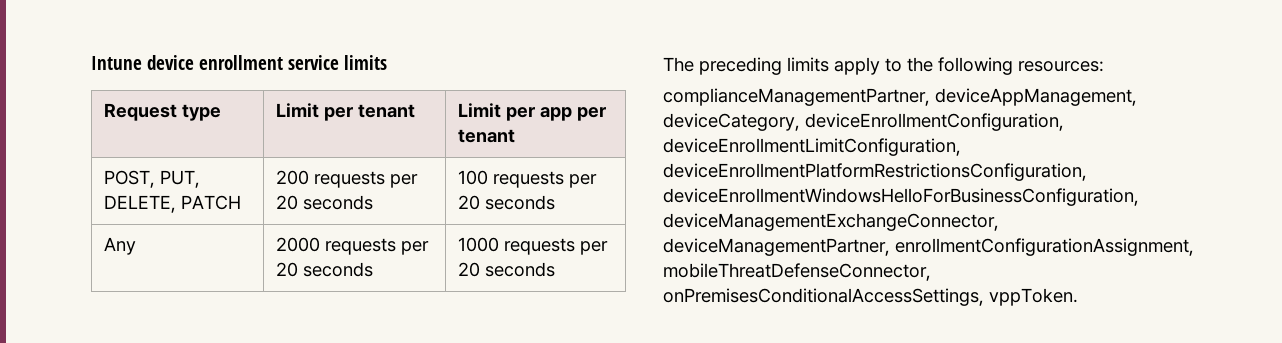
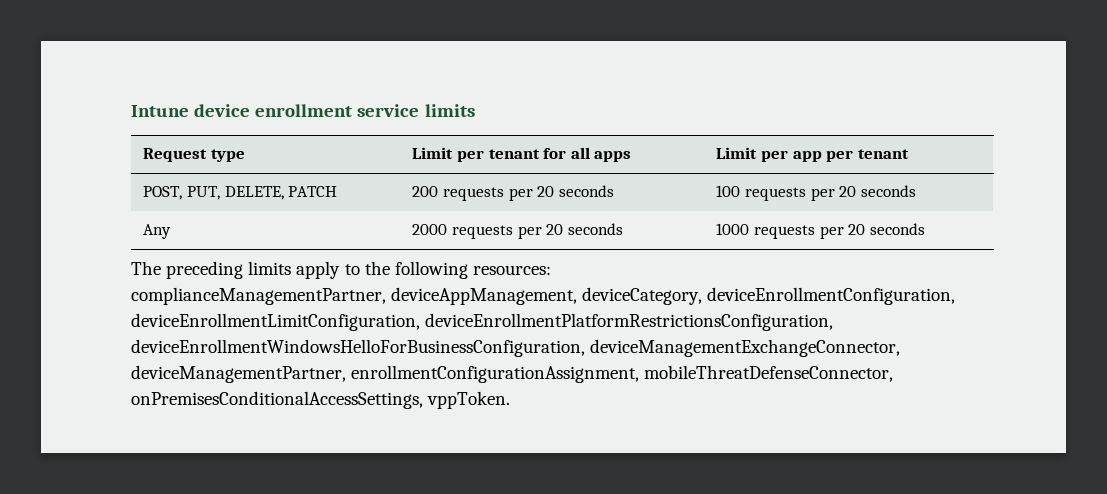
- Request type | Limit per tenant | Limit per app per tenant
+ Request type | Limit per tenant for all apps | Limit per app per tenant

